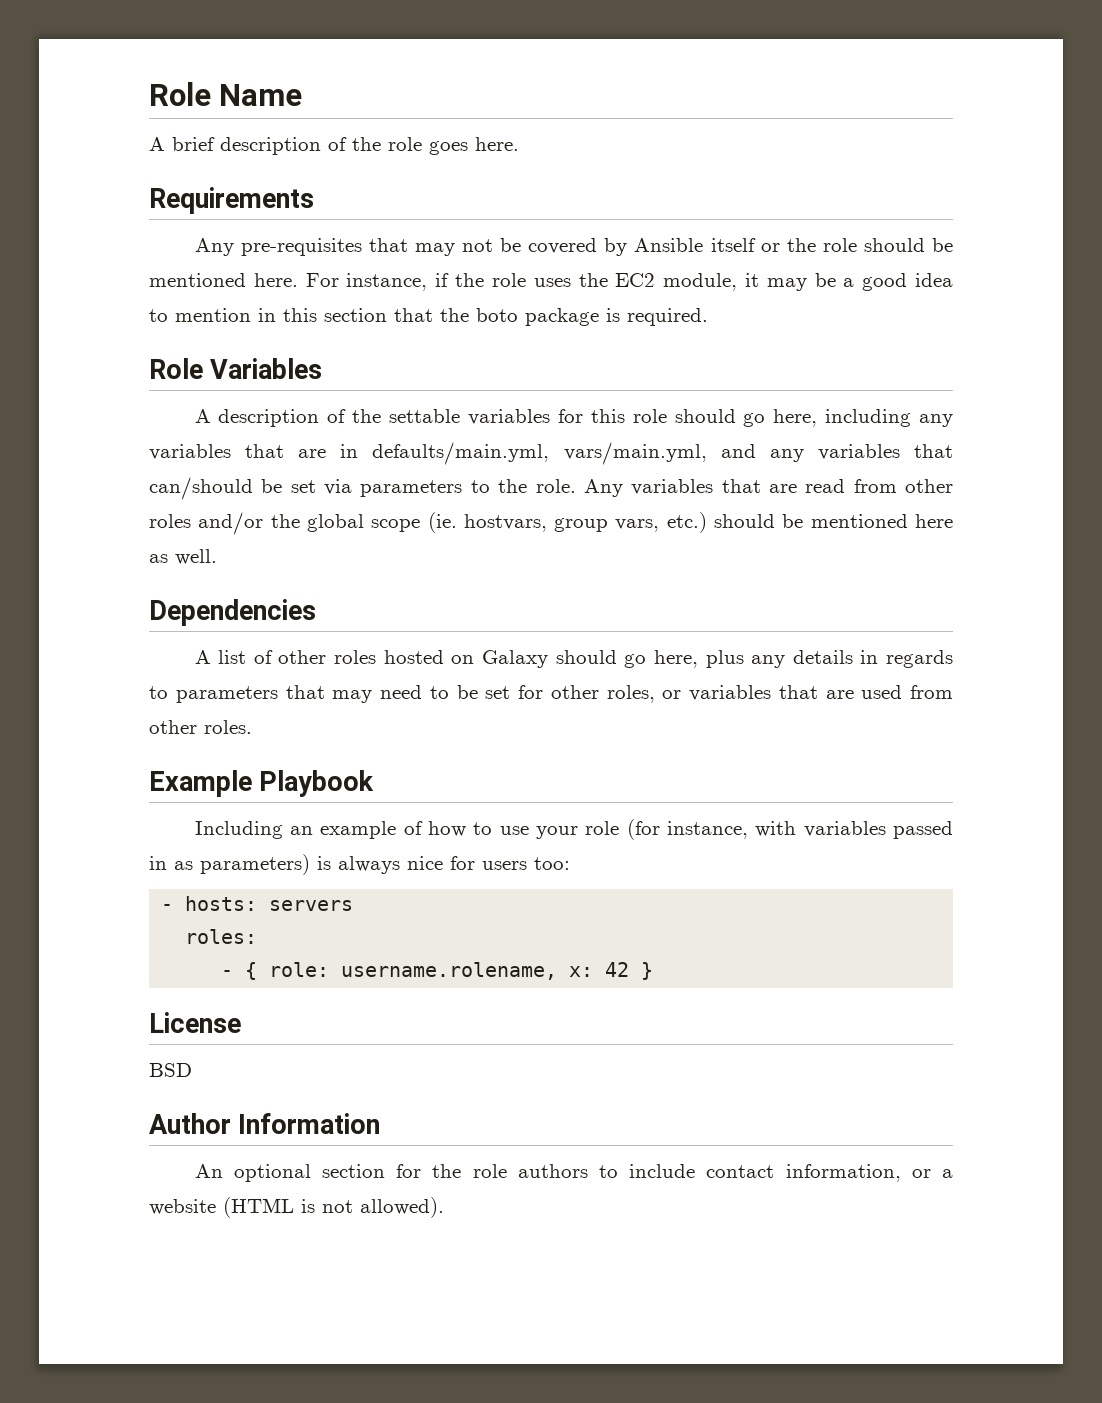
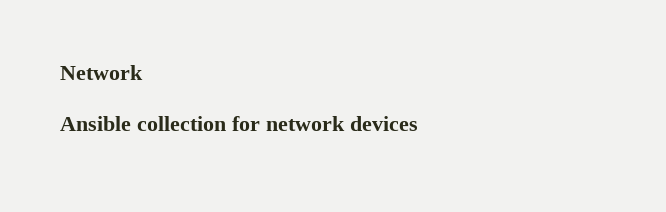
- Role Name
- A brief description of the role goes here.
- Requirements
- Any pre-requisites that may not be covered by Ansible itself or the role should be mentioned here. For instance, if the role uses the EC2 module, it may be a good idea to mention in this section that the boto package is required.
- Role Variables
- A description of the settable variables for this role should go here, including any variables that are in defaults/main.yml, vars/main.yml, and any variables that can/should be set via parameters to the role. Any variables that are read from other roles and/or the global scope (ie. hostvars, group vars, etc.) should be mentioned here as well.
- Dependencies
- A list of other roles hosted on Galaxy should go here, plus any details in regards to parameters that may need to be set for other roles, or variables that are used from other roles.
- Example Playbook
- Including an example of how to use your role (for instance, with variables passed in as parameters) is always nice for users too:
- - hosts: servers
- roles:
- - { role: username.rolename, x: 42 }
- License
- BSD
- Author Information
- An optional section for the role authors to include contact information, or a website (HTML is not allowed).
+ Network
+ Ansible collection for network devices

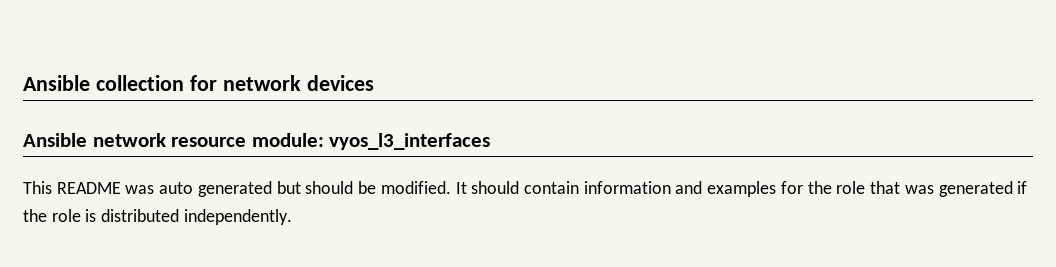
- Network
+ Ansible network resource module: vyos_l3_interfaces
+ This README was auto generated but should be modified. It should contain information and examples for the role that was generated if the role is distributed independently.

